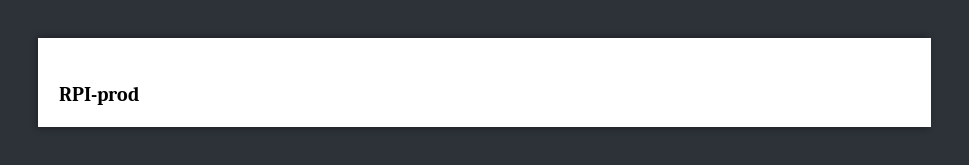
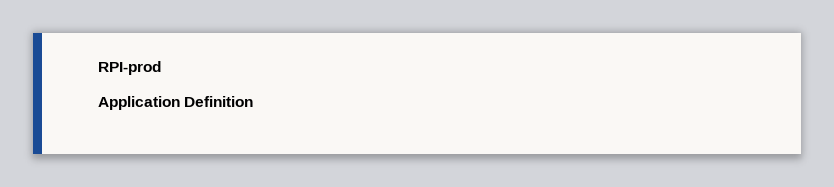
+ Application Definition

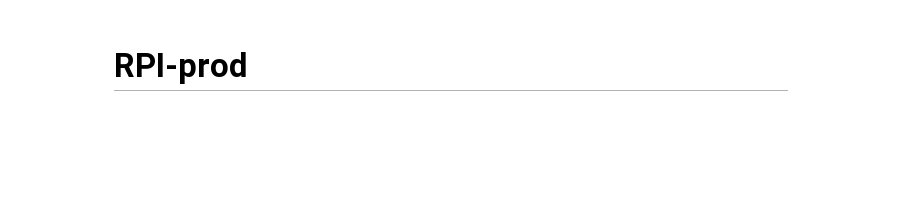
- Application Definition

